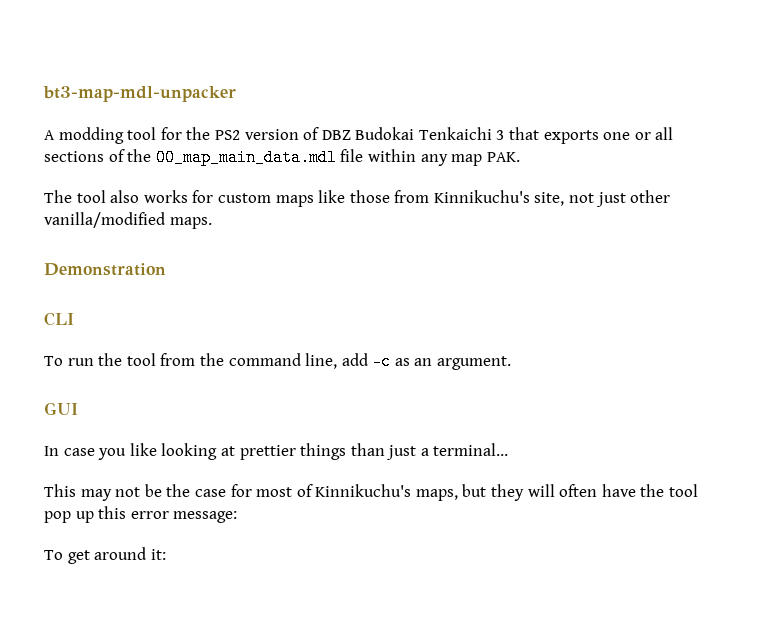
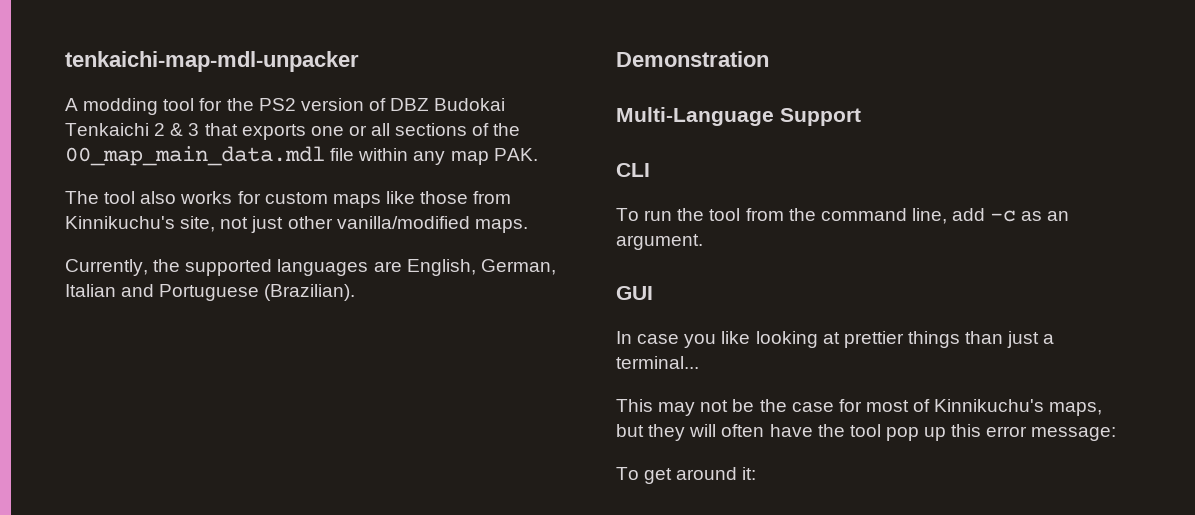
- bt3-map-mdl-unpacker
+ tenkaichi-map-mdl-unpacker
- A modding tool for the PS2 version of DBZ Budokai Tenkaichi 3 that exports one or all sections of the 00_map_main_data.mdl file within any map PAK.
+ A modding tool for the PS2 version of DBZ Budokai Tenkaichi 2 & 3 that exports one or all sections of the 00_map_main_data.mdl file within any map PAK.
+ Currently, the supported languages are English, German, Italian and Portuguese (Brazilian).
+ Multi-Language Support

